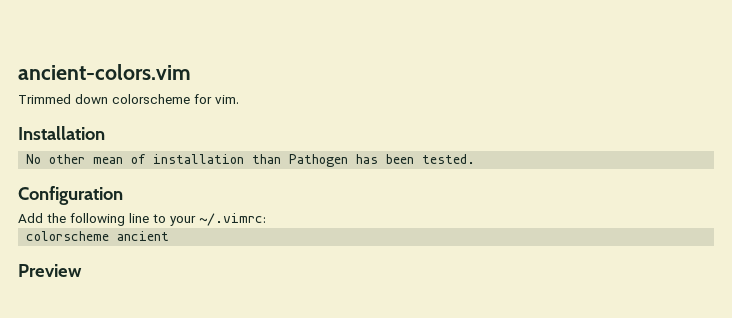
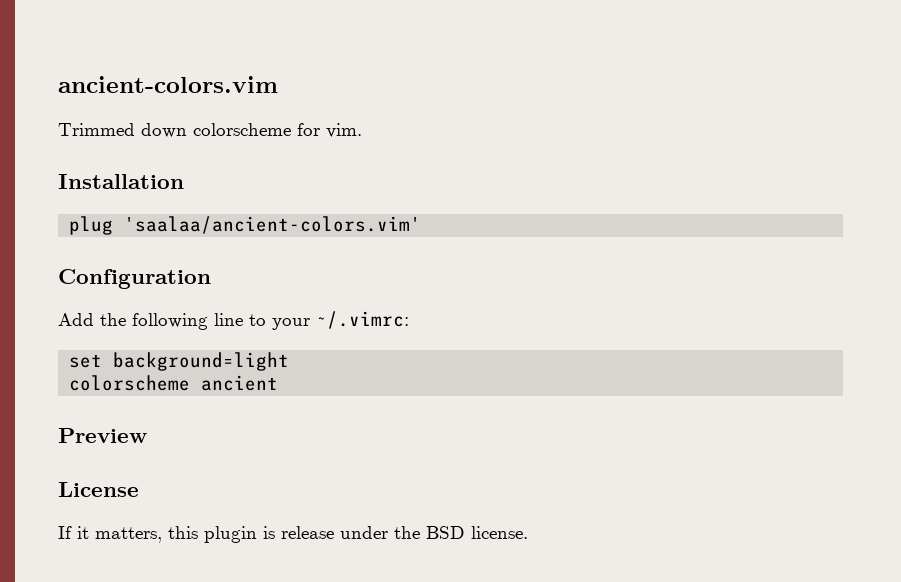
- No other mean of installation than Pathogen has been tested.
+ plug 'saalaa/ancient-colors.vim'
+ set background=light
+ License
+ If it matters, this plugin is release under the BSD license.

